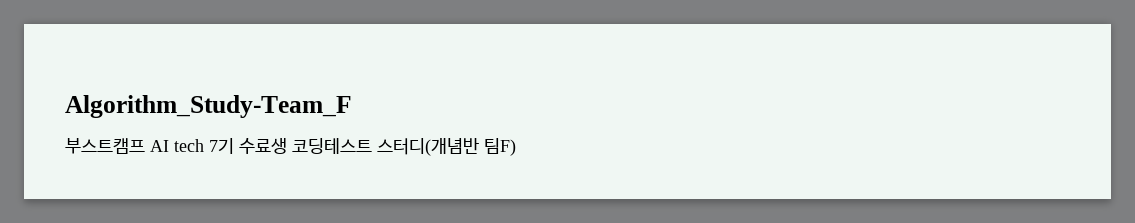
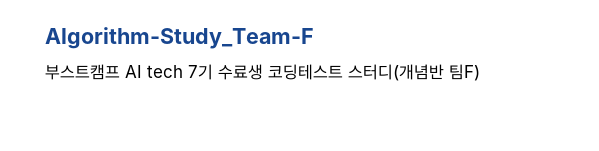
- Algorithm_Study-Team_F
+ Algorithm-Study_Team-F

